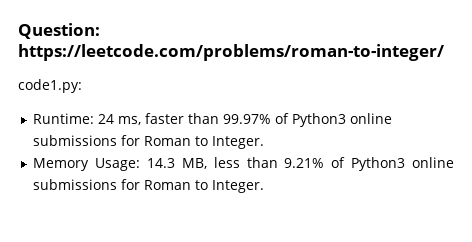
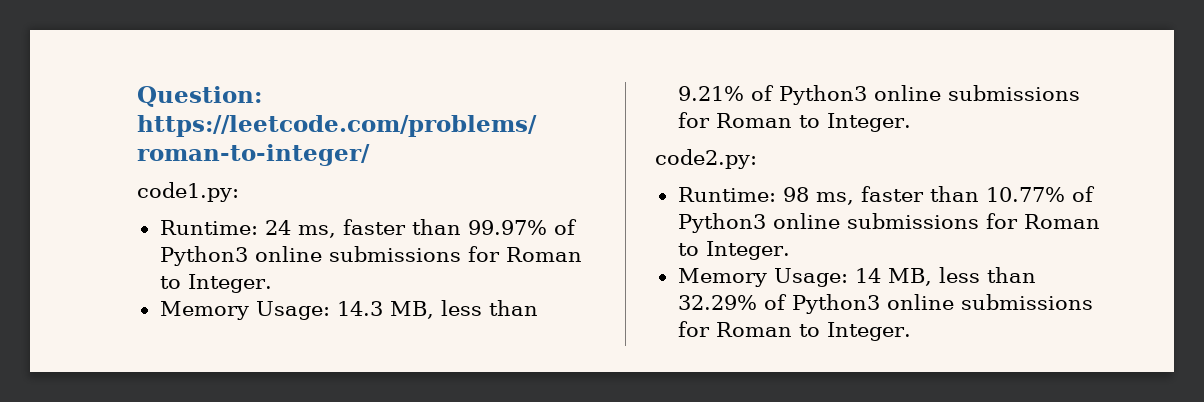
+ code2.py:
+ Runtime: 98 ms, faster than 10.77% of Python3 online submissions for Roman to Integer.
+ Memory Usage: 14 MB, less than 32.29% of Python3 online submissions for Roman to Integer.

